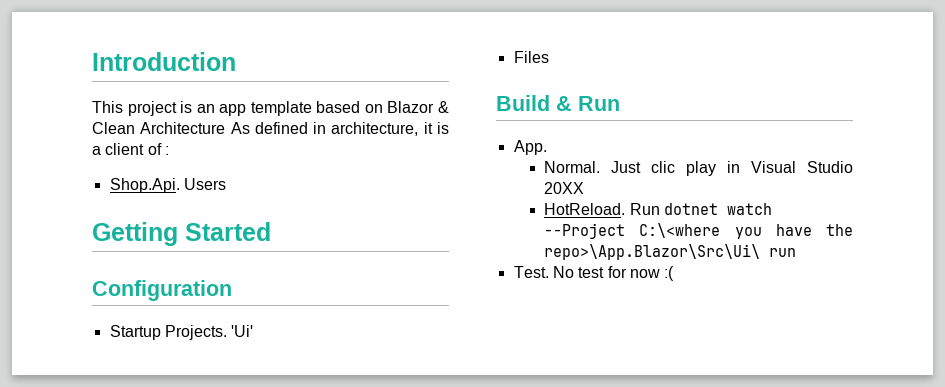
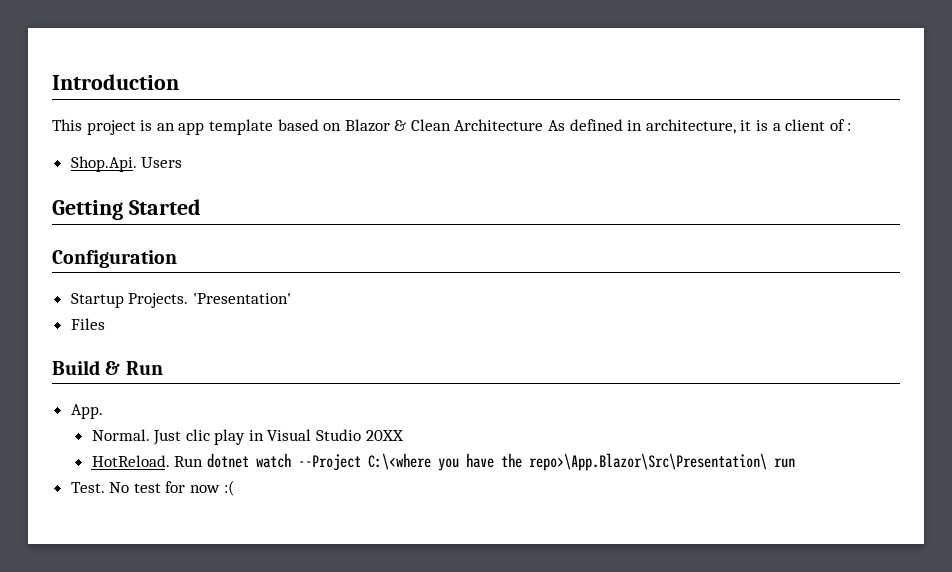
- 'Ui'
+ 'Presentation'
- Run dotnet watch --Project C:\<where you have the repo>\App.Blazor\Src\Ui\ run
+ Run dotnet watch --Project C:\<where you have the repo>\App.Blazor\Src\Presentation\ run

